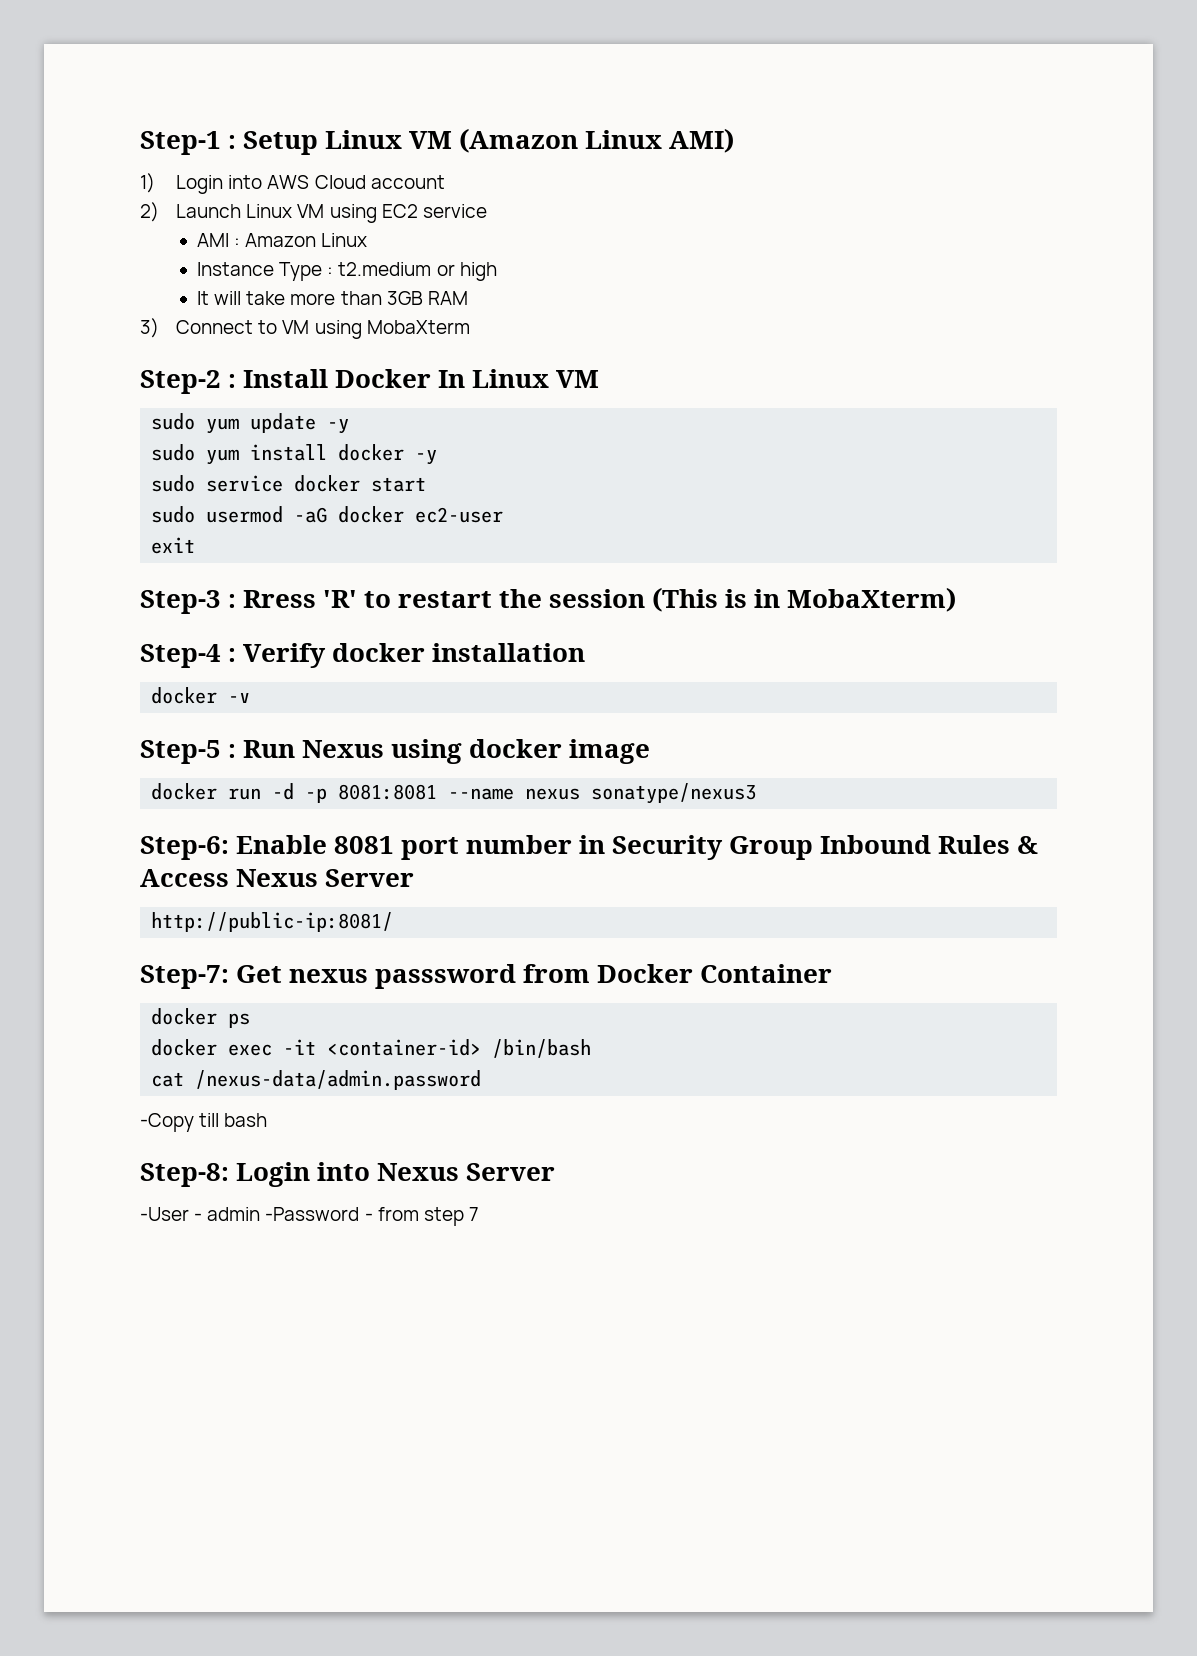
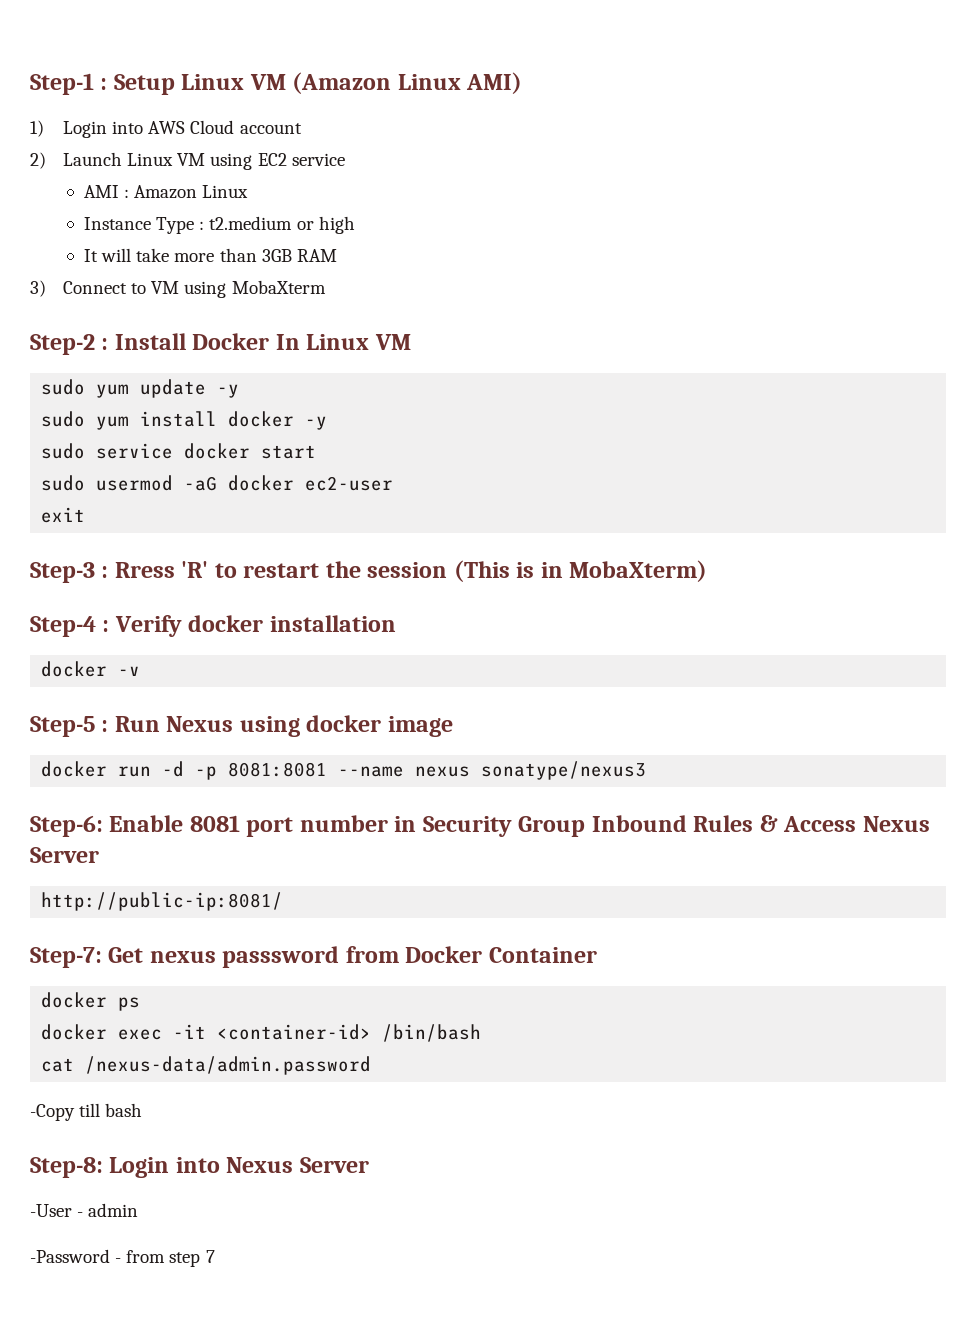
- -User - admin -Password - from step 7
+ -User - admin
+ -Password - from step 7

